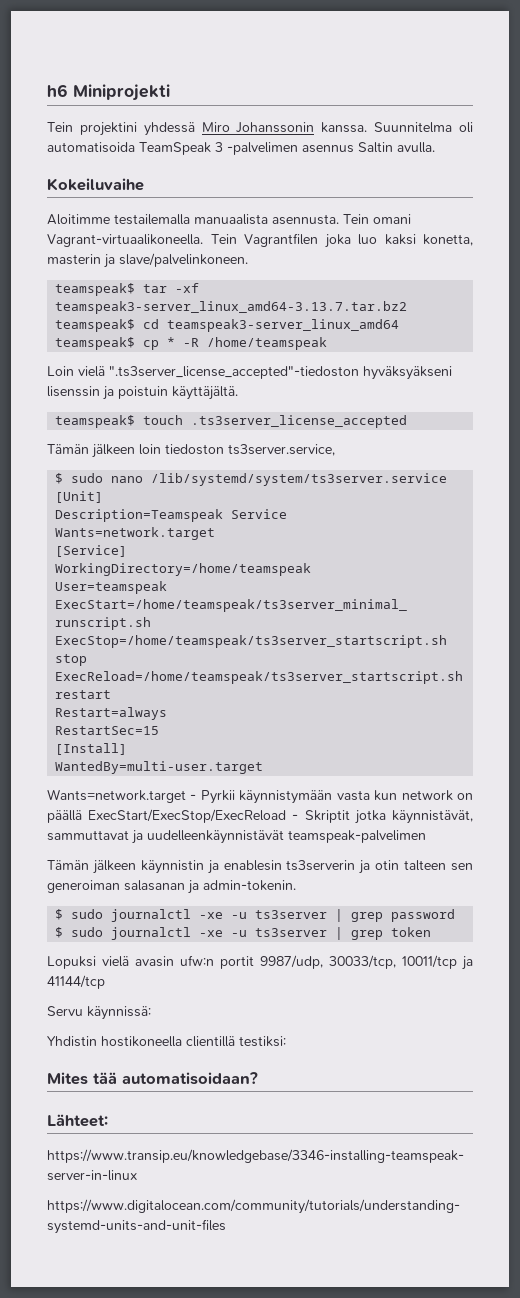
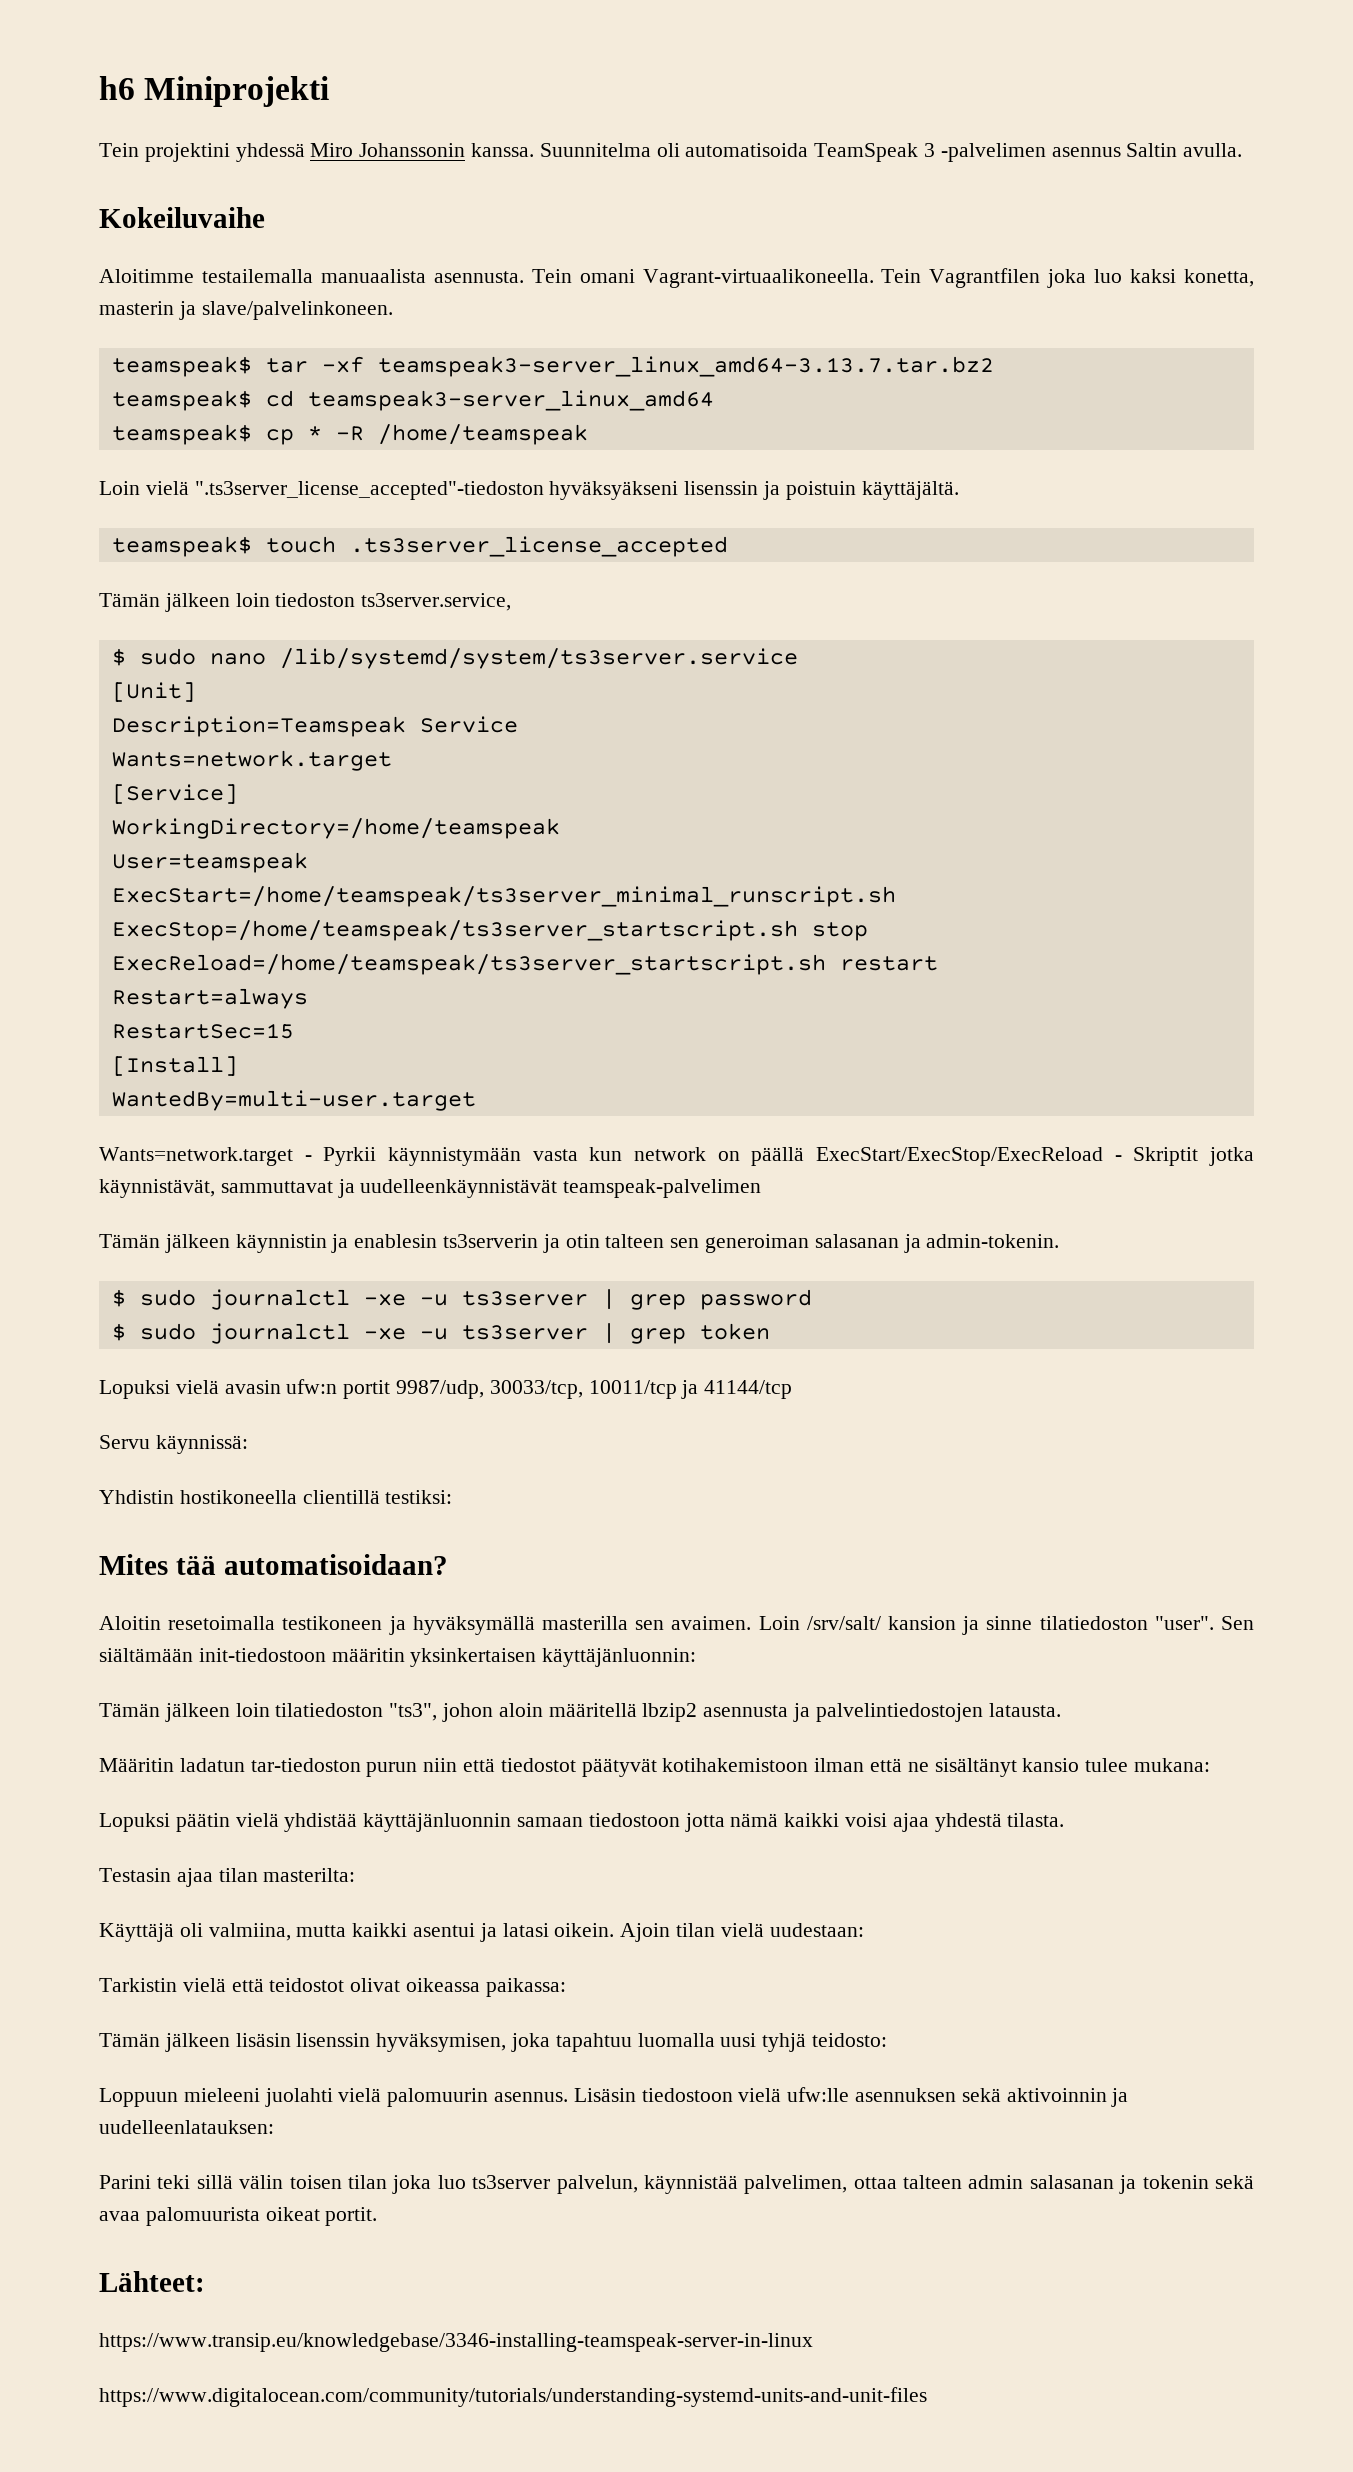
+ Aloitin resetoimalla testikoneen ja hyväksymällä masterilla sen avaimen. Loin /srv/salt/ kansion ja sinne tilatiedoston "user". Sen siältämään init-tiedostoon määritin yksinkertaisen käyttäjänluonnin:
+ Tämän jälkeen loin tilatiedoston "ts3", johon aloin määritellä lbzip2 asennusta ja palvelintiedostojen latausta.
+ Määritin ladatun tar-tiedoston purun niin että tiedostot päätyvät kotihakemistoon ilman että ne sisältänyt kansio tulee mukana:
+ Lopuksi päätin vielä yhdistää käyttäjänluonnin samaan tiedostoon jotta nämä kaikki voisi ajaa yhdestä tilasta.
+ Testasin ajaa tilan masterilta:
+ Käyttäjä oli valmiina, mutta kaikki asentui ja latasi oikein. Ajoin tilan vielä uudestaan:
+ Tarkistin vielä että teidostot olivat oikeassa paikassa:
+ Tämän jälkeen lisäsin lisenssin hyväksymisen, joka tapahtuu luomalla uusi tyhjä teidosto:
+ Loppuun mieleeni juolahti vielä palomuurin asennus. Lisäsin tiedostoon vielä ufw:lle asennuksen sekä aktivoinnin ja uudelleenlatauksen:
+ Parini teki sillä välin toisen tilan joka luo ts3server palvelun, käynnistää palvelimen, ottaa talteen admin salasanan ja tokenin sekä avaa palomuurista oikeat portit.

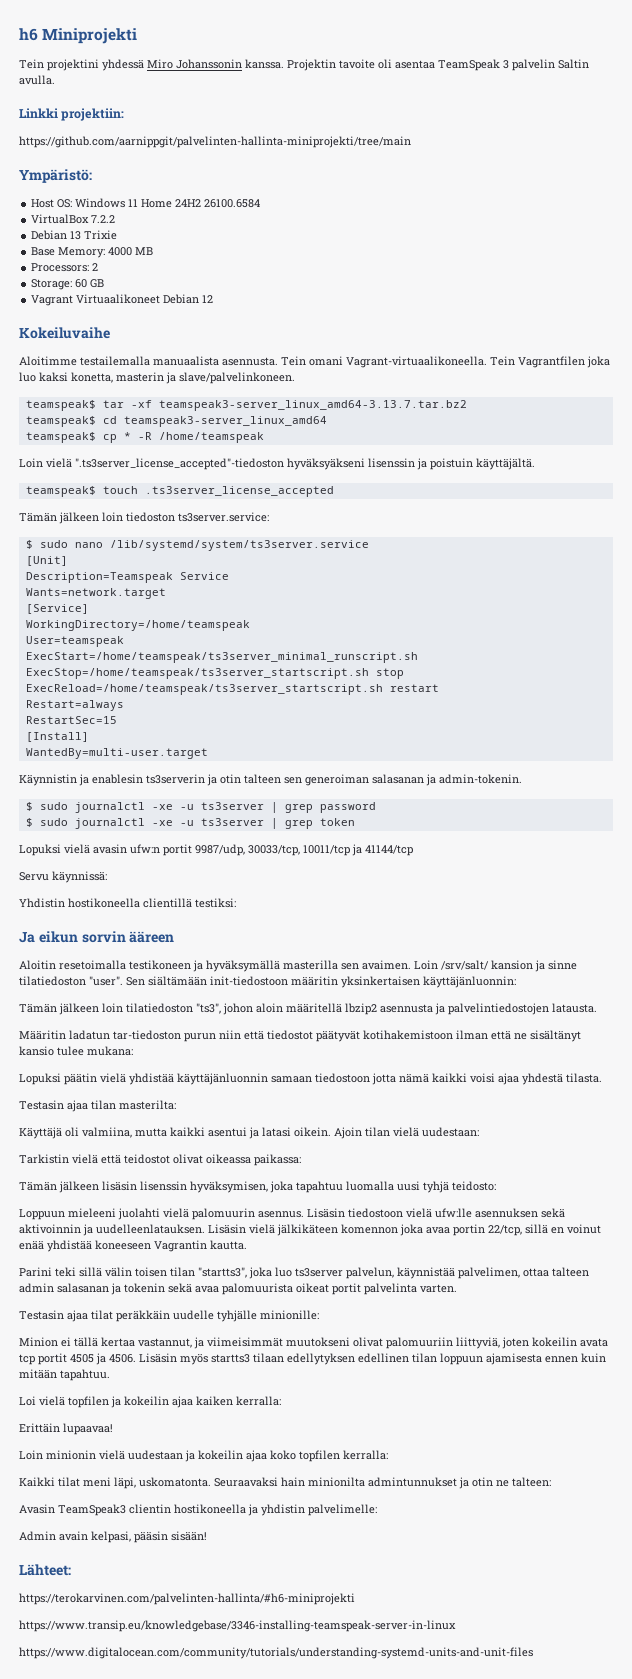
- Suunnitelma oli automatisoida TeamSpeak 3 -palvelimen asennus Saltin avulla.
+ Projektin tavoite oli asentaa TeamSpeak 3 palvelin Saltin avulla.
+ Linkki projektiin:
+ https://github.com/aarnippgit/palvelinten-hallinta-miniprojekti/tree/main
+ Ympäristö:
+ Host OS: Windows 11 Home 24H2 26100.6584
+ VirtualBox 7.2.2
+ Debian 13 Trixie
+ Base Memory: 4000 MB
+ Processors: 2
+ Storage: 60 GB
+ Vagrant Virtuaalikoneet Debian 12
- Tämän jälkeen loin tiedoston ts3server.service,
+ Tämän jälkeen loin tiedoston ts3server.service:
- Wants=network.target - Pyrkii käynnistymään vasta kun network on päällä ExecStart/ExecStop/ExecReload - Skriptit jotka käynnistävät, sammuttavat ja uudelleenkäynnistävät teamspeak-palvelimen
- Tämän jälkeen käynnistin ja enablesin ts3serverin ja otin talteen sen generoiman salasanan ja admin-tokenin.
+ Käynnistin ja enablesin ts3serverin ja otin talteen sen generoiman salasanan ja admin-tokenin.
- Mites tää automatisoidaan?
+ Ja eikun sorvin ääreen
- Lisäsin tiedostoon vielä ufw:lle asennuksen sekä aktivoinnin ja uudelleenlatauksen:
+ Lisäsin tiedostoon vielä ufw:lle asennuksen sekä aktivoinnin ja uudelleenlatauksen. Lisäsin vielä jälkikäteen komennon joka avaa portin 22/tcp, sillä en voinut enää yhdistää koneeseen Vagrantin kautta.
- Parini teki sillä välin toisen tilan joka luo ts3server palvelun, käynnistää palvelimen, ottaa talteen admin salasanan ja tokenin sekä avaa palomuurista oikeat portit.
+ Parini teki sillä välin toisen tilan "startts3", joka luo ts3server palvelun, käynnistää palvelimen, ottaa talteen admin salasanan ja tokenin sekä avaa palomuurista oikeat portit palvelinta varten.
+ Testasin ajaa tilat peräkkäin uudelle tyhjälle minionille:
+ Minion ei tällä kertaa vastannut, ja viimeisimmät muutokseni olivat palomuuriin liittyviä, joten kokeilin avata tcp portit 4505 ja 4506. Lisäsin myös startts3 tilaan edellytyksen edellinen tilan loppuun ajamisesta ennen kuin mitään tapahtuu.
+ Loi vielä topfilen ja kokeilin ajaa kaiken kerralla:
+ Erittäin lupaavaa!
+ Loin minionin vielä uudestaan ja kokeilin ajaa koko topfilen kerralla:
+ Kaikki tilat meni läpi, uskomatonta. Seuraavaksi hain minionilta admintunnukset ja otin ne talteen:
+ Avasin TeamSpeak3 clientin hostikoneella ja yhdistin palvelimelle:
+ Admin avain kelpasi, pääsin sisään!
+ https://terokarvinen.com/palvelinten-hallinta/#h6-miniprojekti

